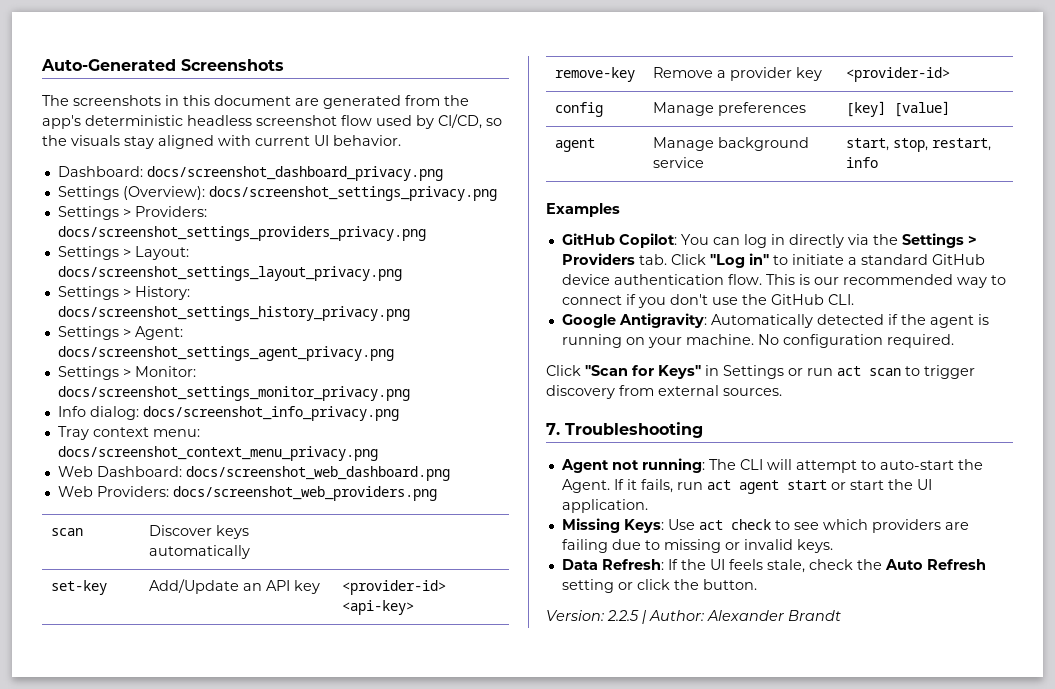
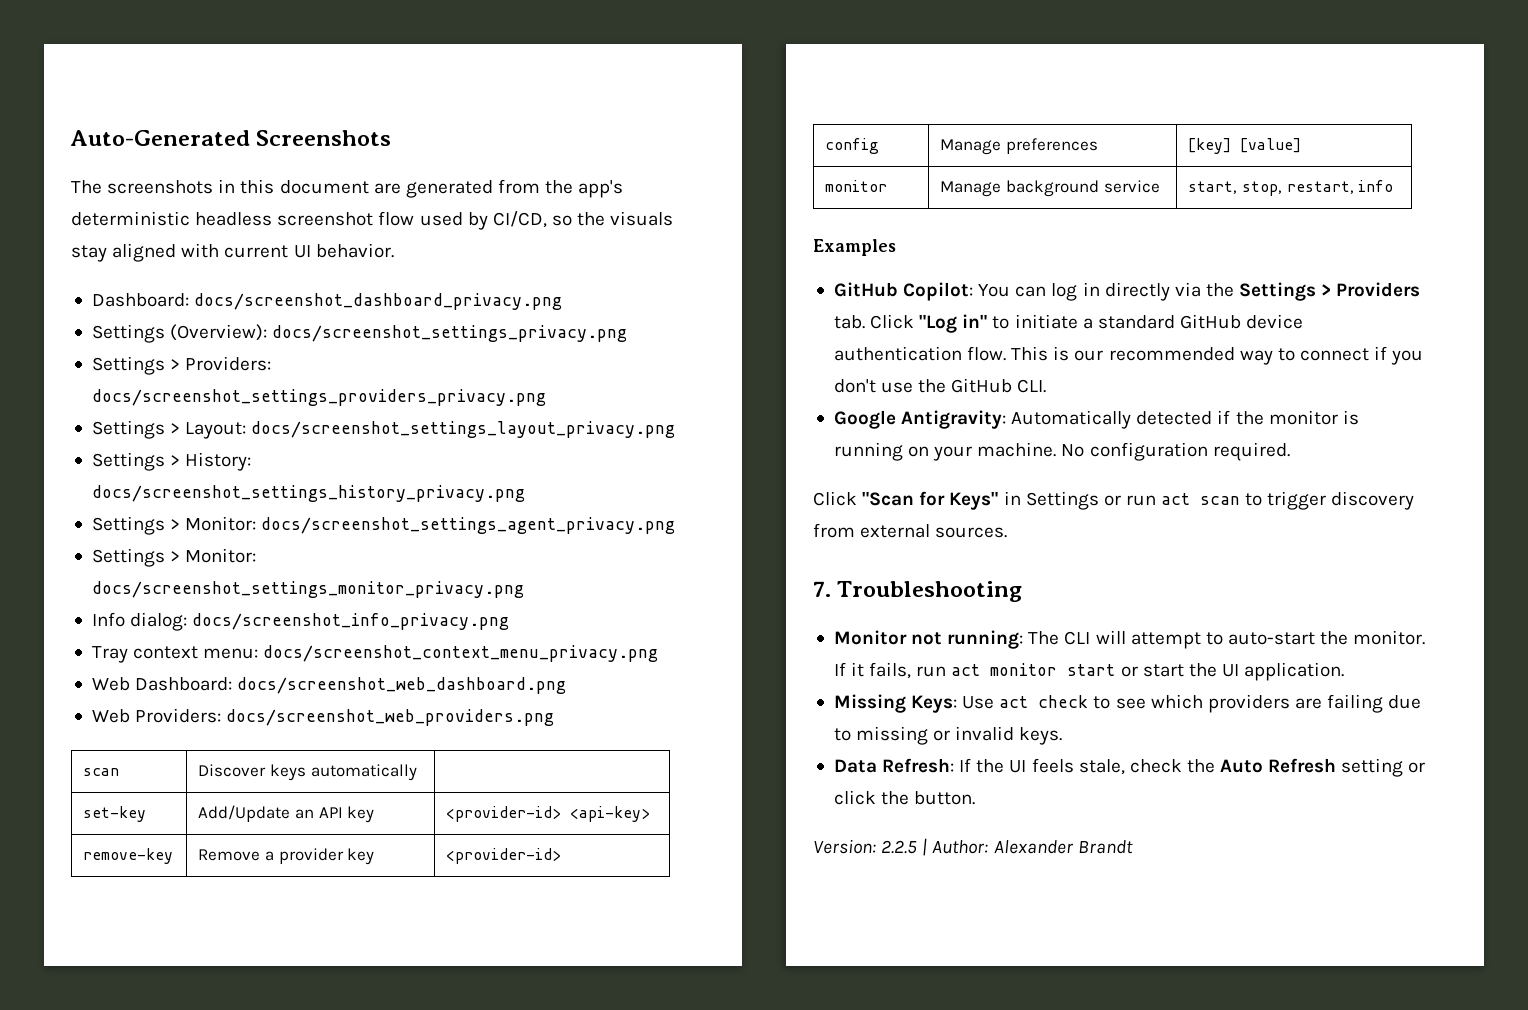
- Settings > Agent: docs/screenshot_settings_agent_privacy.png
+ Settings > Monitor: docs/screenshot_settings_agent_privacy.png
- agent | Manage background service | start, stop, restart, info
+ monitor | Manage background service | start, stop, restart, info
- Google Antigravity: Automatically detected if the agent is running on your machine.
+ Google Antigravity: Automatically detected if the monitor is running on your machine.
- Agent not running: The CLI will attempt to auto-start the Agent.
+ Monitor not running: The CLI will attempt to auto-start the monitor.
- If it fails, run act agent start or start the UI application.
+ If it fails, run act monitor start or start the UI application.

